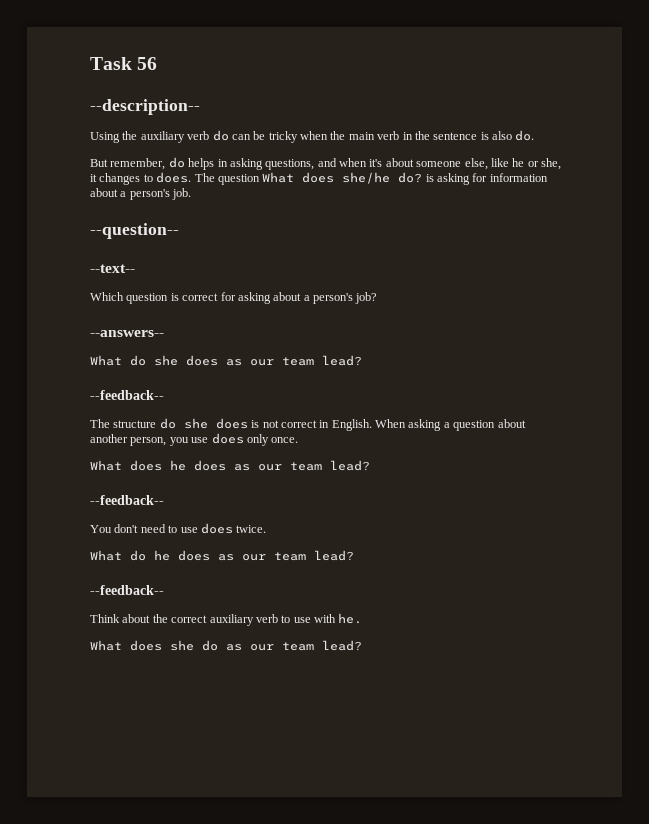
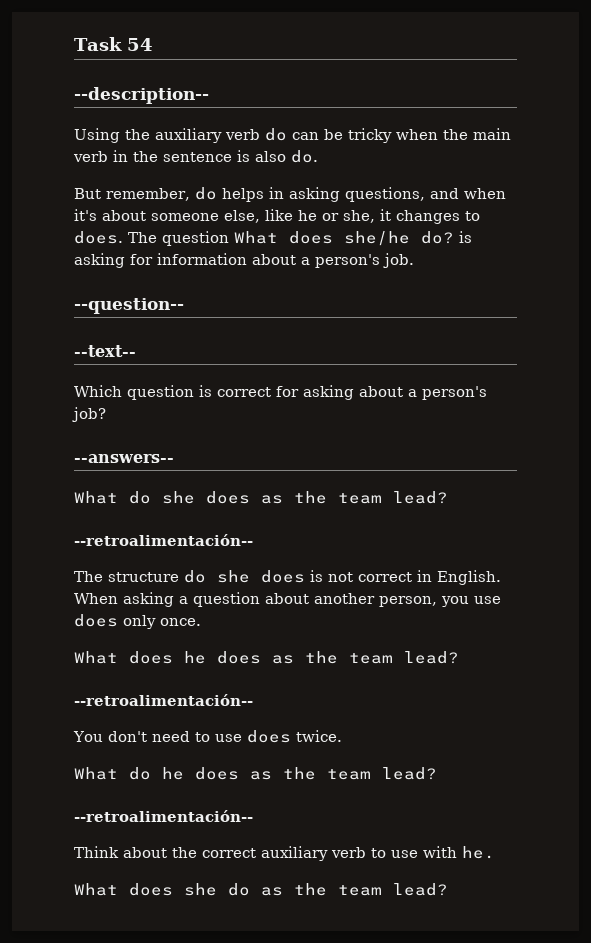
- Task 56
+ Task 54
- What do she does as our team lead?
- --feedback--
+ What do she does as the team lead?
+ --retroalimentación--
- What does he does as our team lead?
- --feedback--
+ What does he does as the team lead?
+ --retroalimentación--
- What do he does as our team lead?
- --feedback--
+ What do he does as the team lead?
+ --retroalimentación--
- What does she do as our team lead?
+ What does she do as the team lead?

